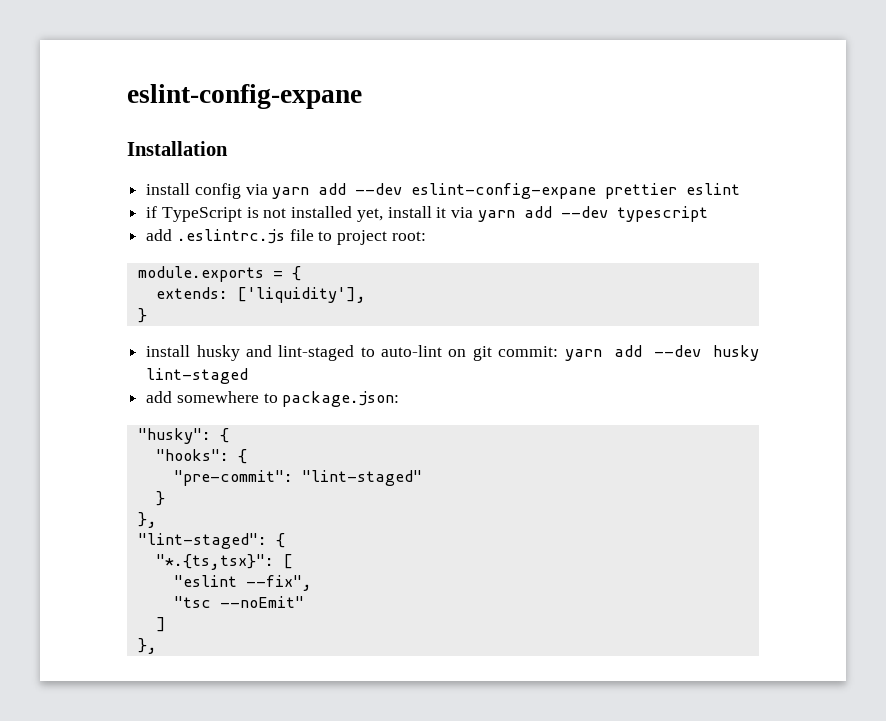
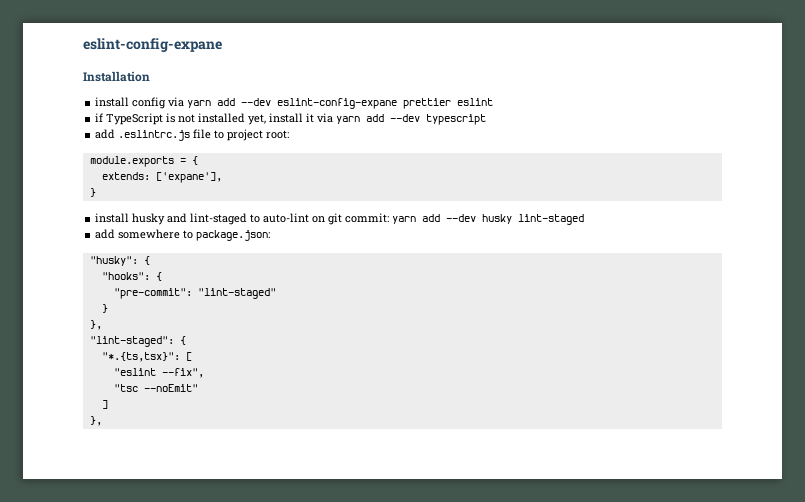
- extends: ['liquidity'],
+ extends: ['expane'],

